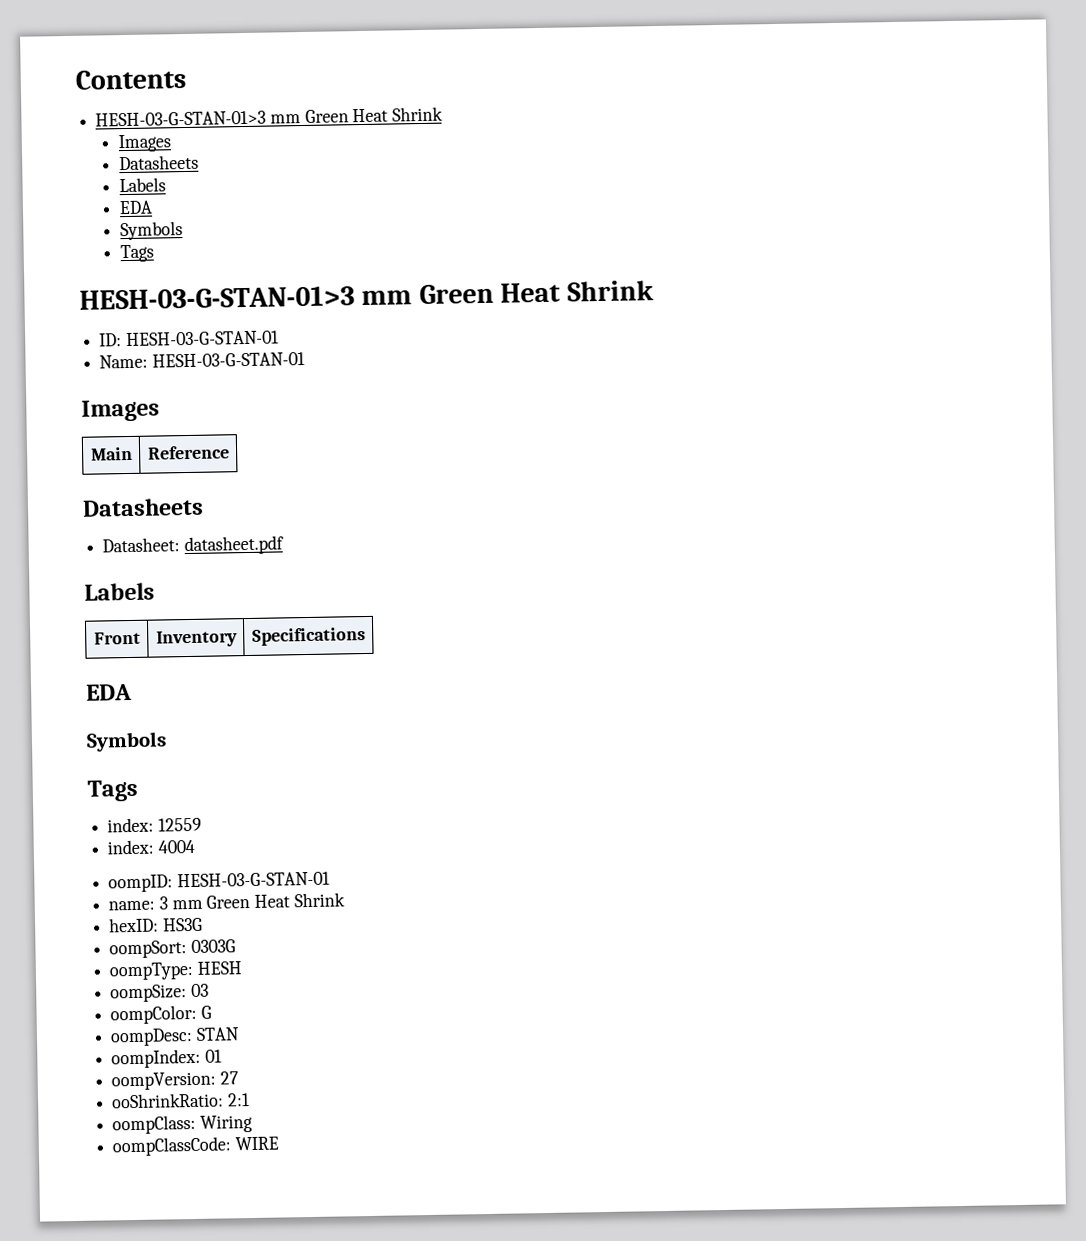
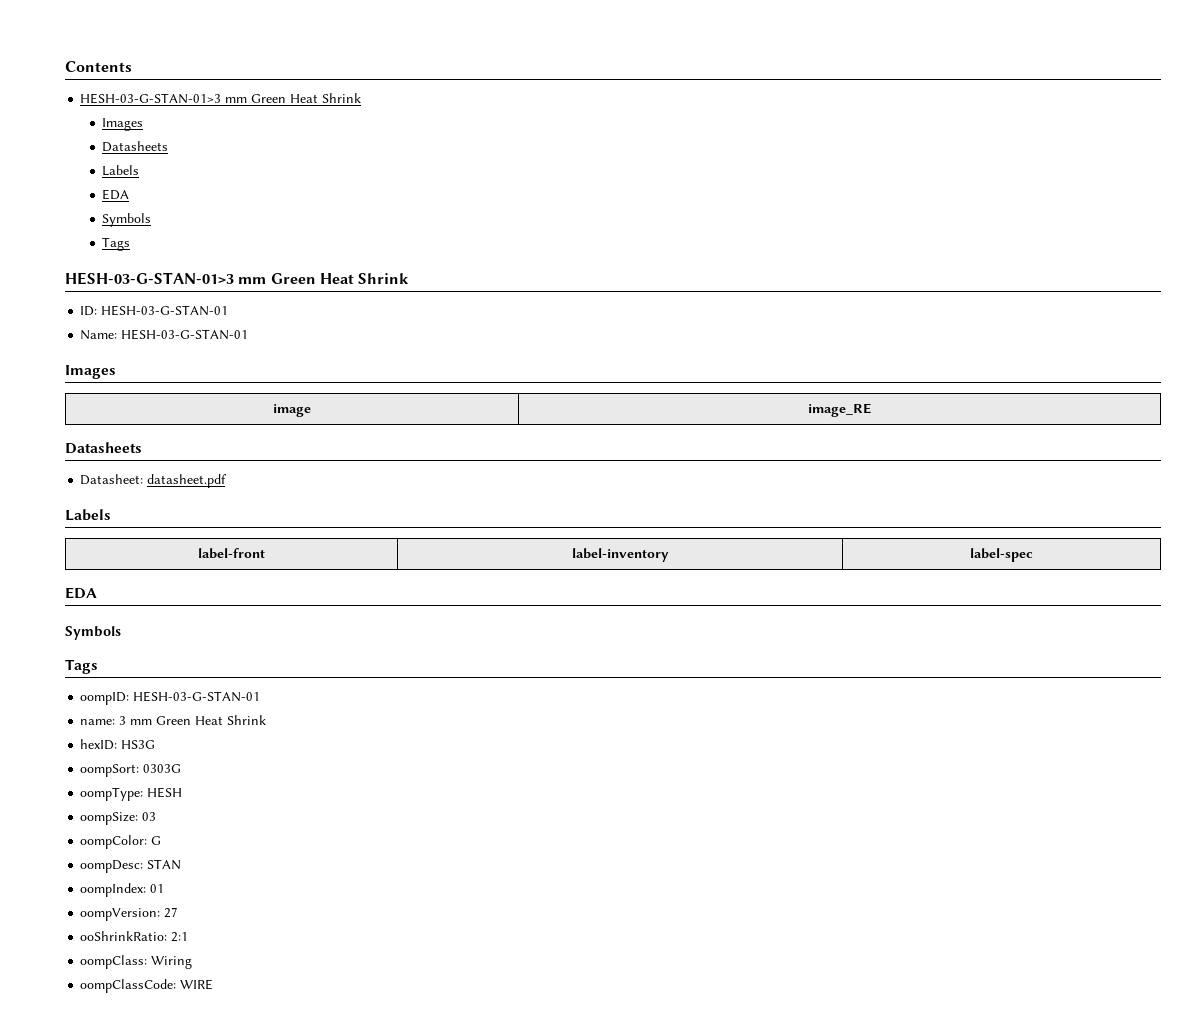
- Main | Reference
+ image | image_RE
- Front | Inventory | Specifications
+ label-front | label-inventory | label-spec
  EDA
  Symbols
  Tags
- index: 12559
- index: 4004

